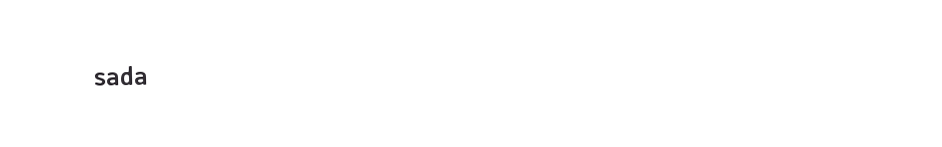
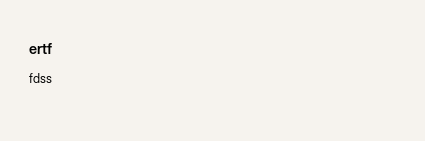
- sada
+ ertf
+ fdss

